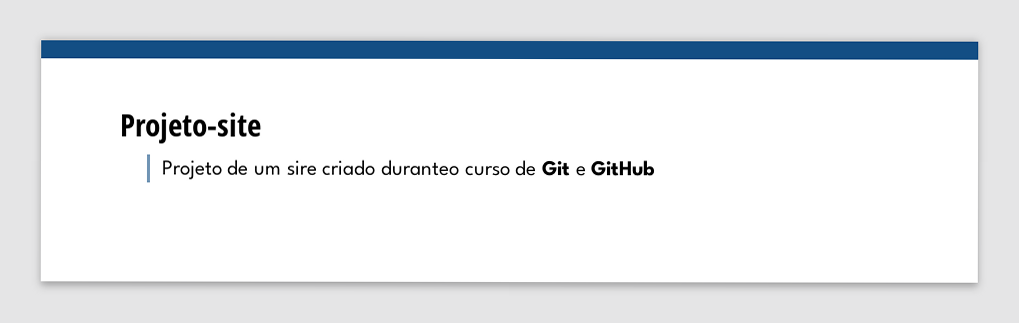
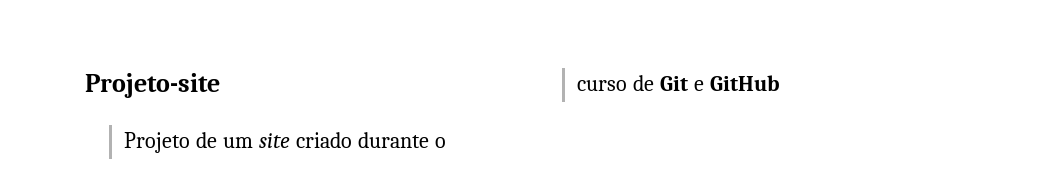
- Projeto de um sire criado duranteo curso de Git e GitHub
+ Projeto de um site criado durante o curso de Git e GitHub

